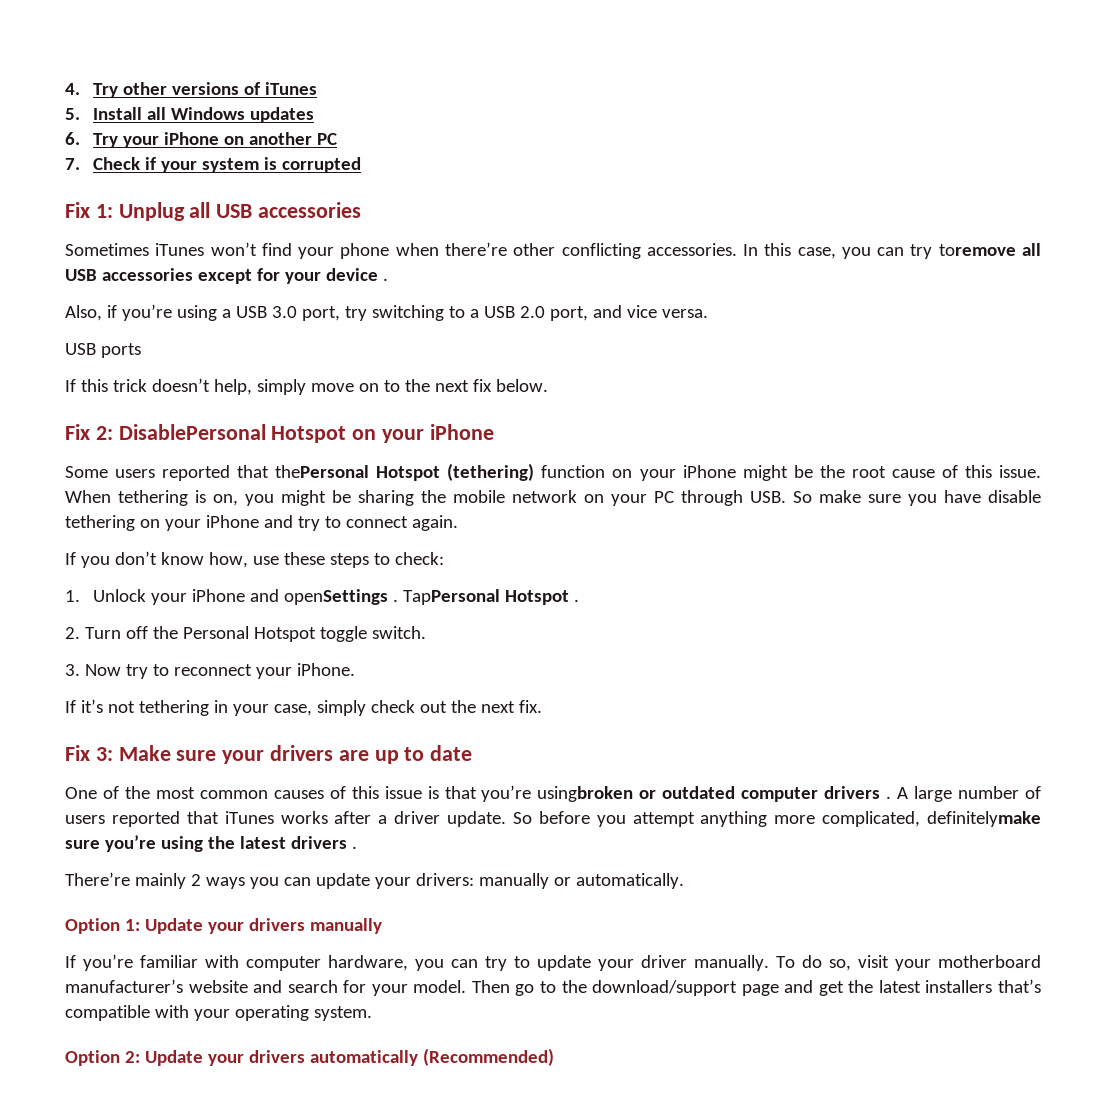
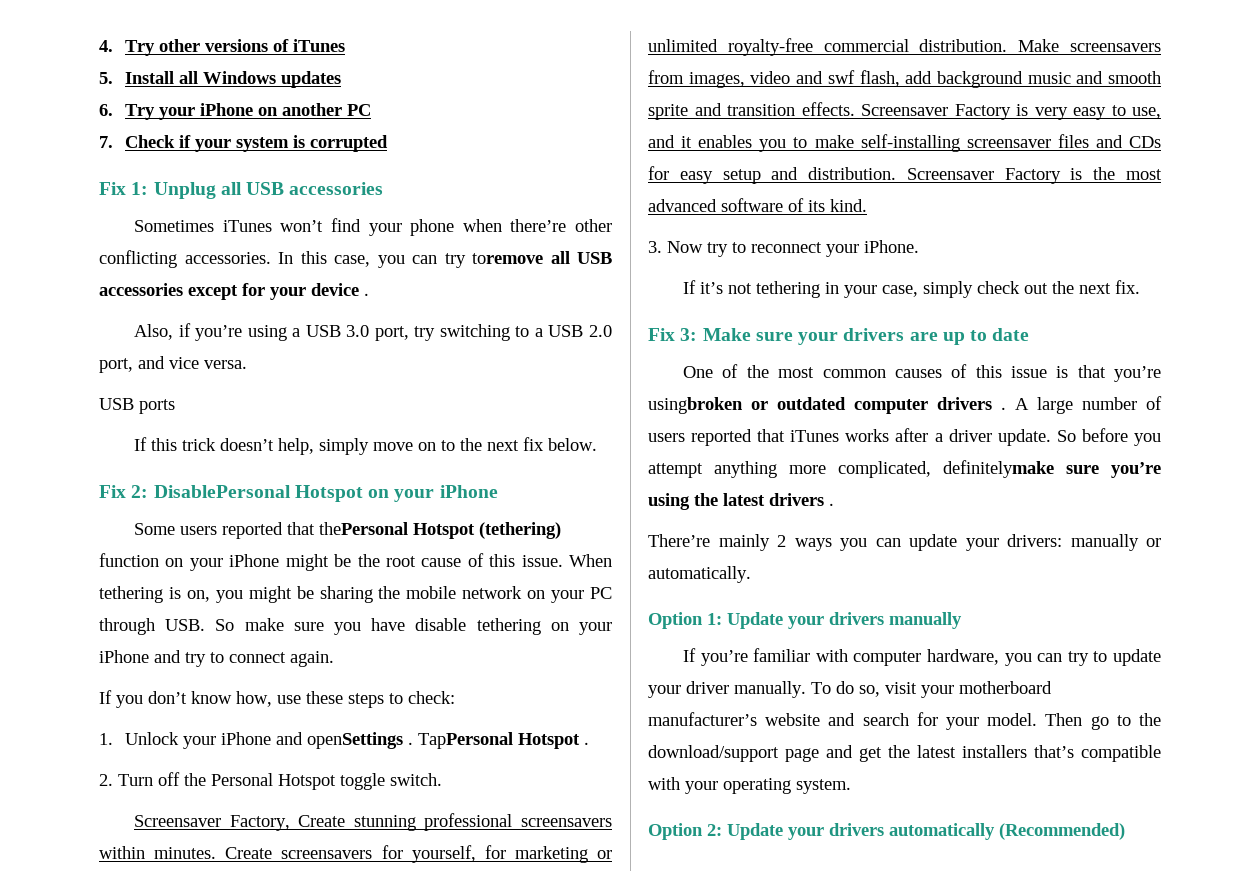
+ Screensaver Factory, Create stunning professional screensavers within minutes. Create screensavers for yourself, for marketing or unlimited royalty-free commercial distribution. Make screensavers from images, video and swf flash, add background music and smooth sprite and transition effects. Screensaver Factory is very easy to use, and it enables you to make self-installing screensaver files and CDs for easy setup and distribution. Screensaver Factory is the most advanced software of its kind.

